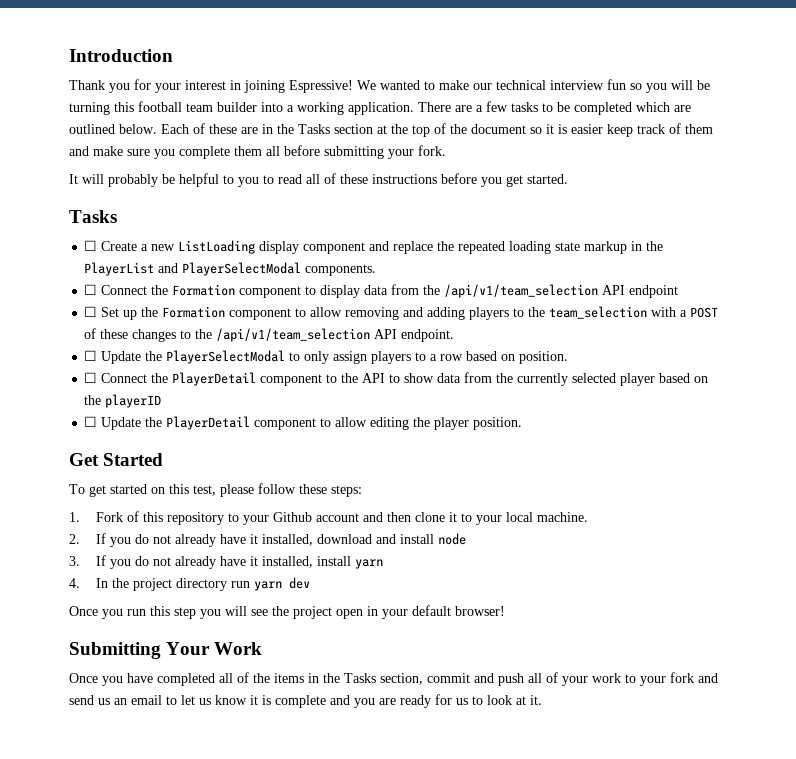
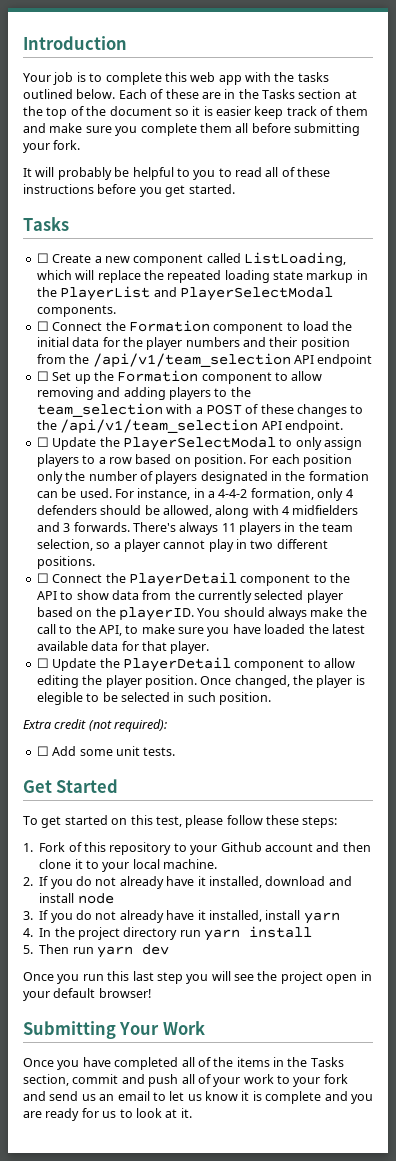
- Thank you for your interest in joining Espressive! We wanted to make our technical interview fun so you will be turning this football team builder into a working application. There are a few tasks to be completed which are outlined below.
+ Your job is to complete this web app with the tasks outlined below.
- ☐ Create a new ListLoading display component and replace the repeated loading state markup in the PlayerList and PlayerSelectModal components.
+ ☐ Create a new component called ListLoading, which will replace the repeated loading state markup in the PlayerList and PlayerSelectModal components.
- ☐ Connect the Formation component to display data from the /api/v1/team_selection API endpoint
+ ☐ Connect the Formation component to load the initial data for the player numbers and their position from the /api/v1/team_selection API endpoint
+ For each position only the number of players designated in the formation can be used. For instance, in a 4-4-2 formation, only 4 defenders should be allowed, along with 4 midfielders and 3 forwards. There's always 11 players in the team selection, so a player cannot play in two different positions.
- ☐ Connect the PlayerDetail component to the API to show data from the currently selected player based on the playerID
+ ☐ Connect the PlayerDetail component to the API to show data from the currently selected player based on the playerID. You should always make the call to the API, to make sure you have loaded the latest available data for that player.
+ Once changed, the player is elegible to be selected in such position.
+ Extra credit (not required):
+ ☐ Add some unit tests.
- 4. In the project directory run yarn dev
+ 4. In the project directory run yarn install
+ 5. Then run yarn dev
- Once you run this step you will see the project open in your default browser!
+ Once you run this last step you will see the project open in your default browser!

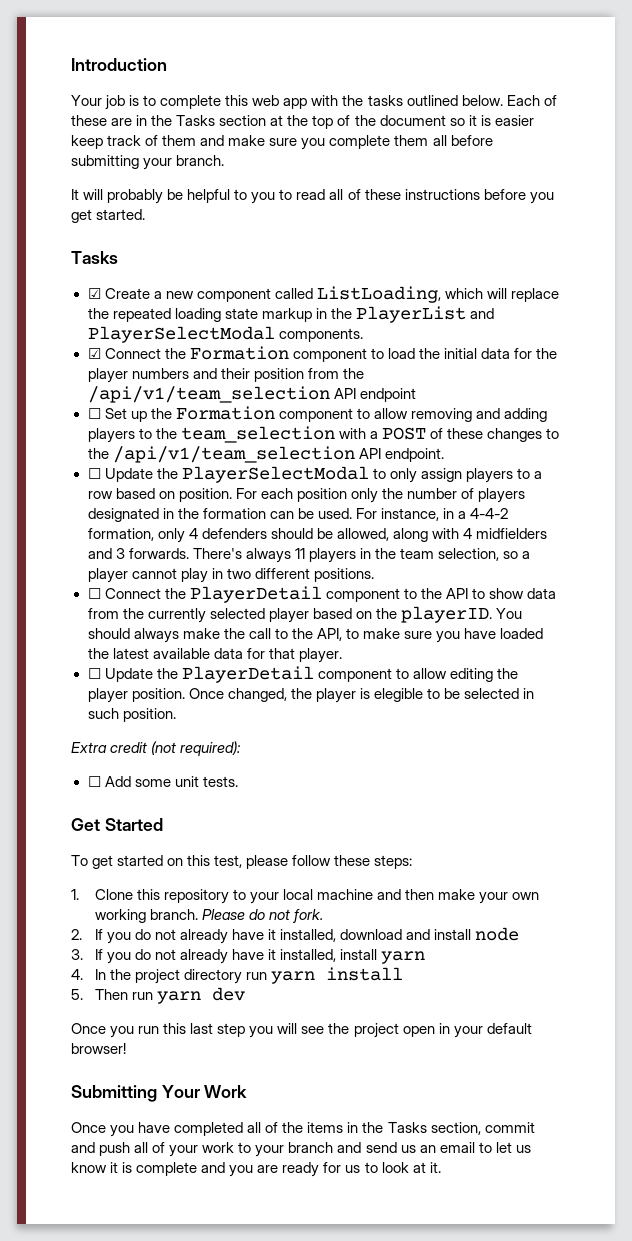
- Each of these are in the Tasks section at the top of the document so it is easier keep track of them and make sure you complete them all before submitting your fork.
+ Each of these are in the Tasks section at the top of the document so it is easier keep track of them and make sure you complete them all before submitting your branch.
- ☐ Create a new component called ListLoading, which will replace the repeated loading state markup in the PlayerList and PlayerSelectModal components.
+ ☑ Create a new component called ListLoading, which will replace the repeated loading state markup in the PlayerList and PlayerSelectModal components.
- ☐ Connect the Formation component to load the initial data for the player numbers and their position from the /api/v1/team_selection API endpoint
+ ☑ Connect the Formation component to load the initial data for the player numbers and their position from the /api/v1/team_selection API endpoint
- 1. Fork of this repository to your Github account and then clone it to your local machine.
+ 1. Clone this repository to your local machine and then make your own working branch. Please do not fork.
- Once you have completed all of the items in the Tasks section, commit and push all of your work to your fork and send us an email to let us know it is complete and you are ready for us to look at it.
+ Once you have completed all of the items in the Tasks section, commit and push all of your work to your branch and send us an email to let us know it is complete and you are ready for us to look at it.

